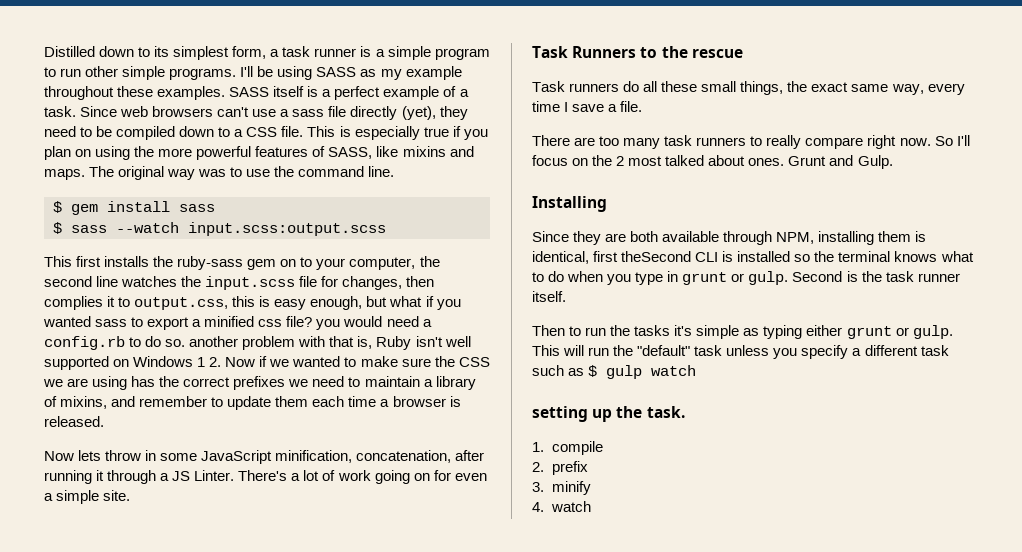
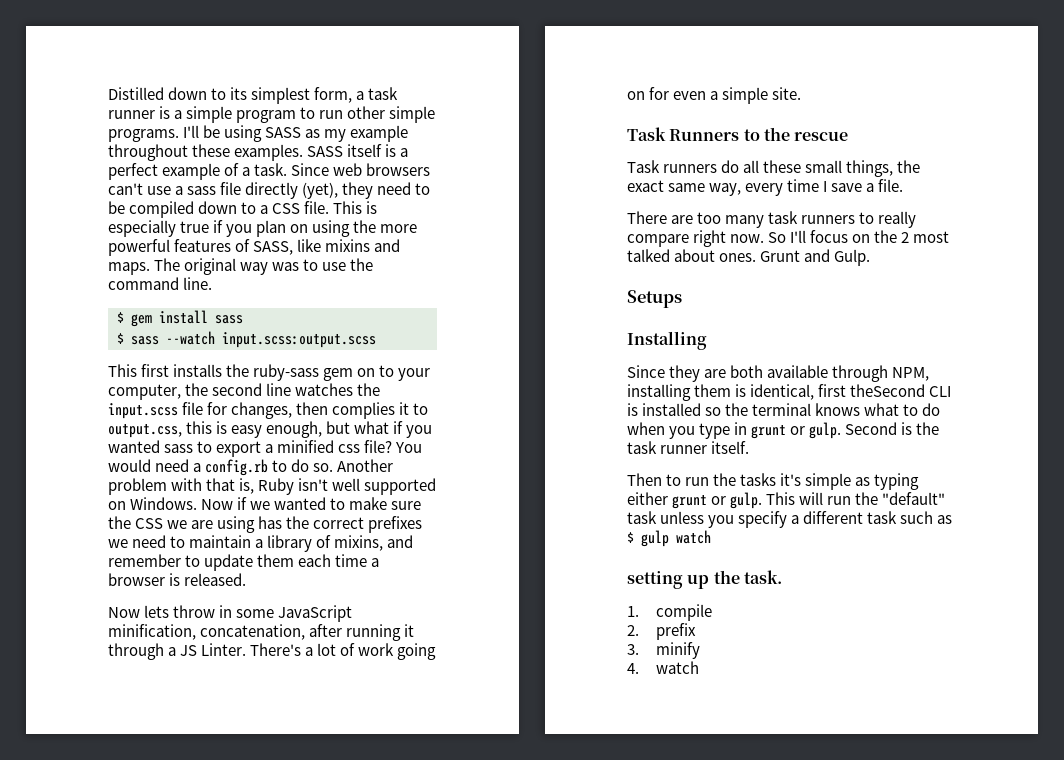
- This first installs the ruby-sass gem on to your computer, the second line watches the input.scss file for changes, then complies it to output.css, this is easy enough, but what if you wanted sass to export a minified css file? you would need a config.rb to do so. another problem with that is, Ruby isn't well supported on Windows 1 2. Now if we wanted to make sure the CSS we are using has the correct prefixes we need to maintain a library of mixins, and remember to update them each time a browser is released.
+ This first installs the ruby-sass gem on to your computer, the second line watches the input.scss file for changes, then complies it to output.css, this is easy enough, but what if you wanted sass to export a minified css file? You would need a config.rb to do so. Another problem with that is, Ruby isn't well supported on Windows. Now if we wanted to make sure the CSS we are using has the correct prefixes we need to maintain a library of mixins, and remember to update them each time a browser is released.
+ Setups

